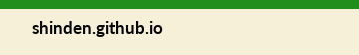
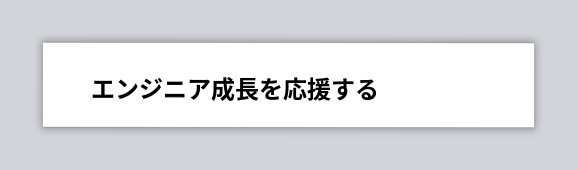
- shinden.github.io
+ エンジニア成長を応援する

